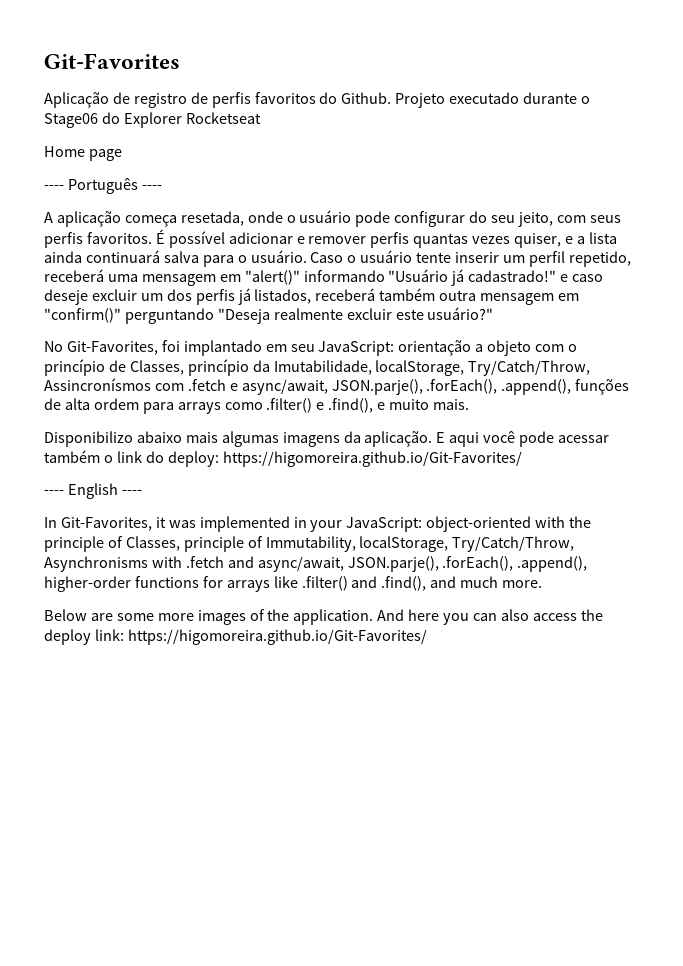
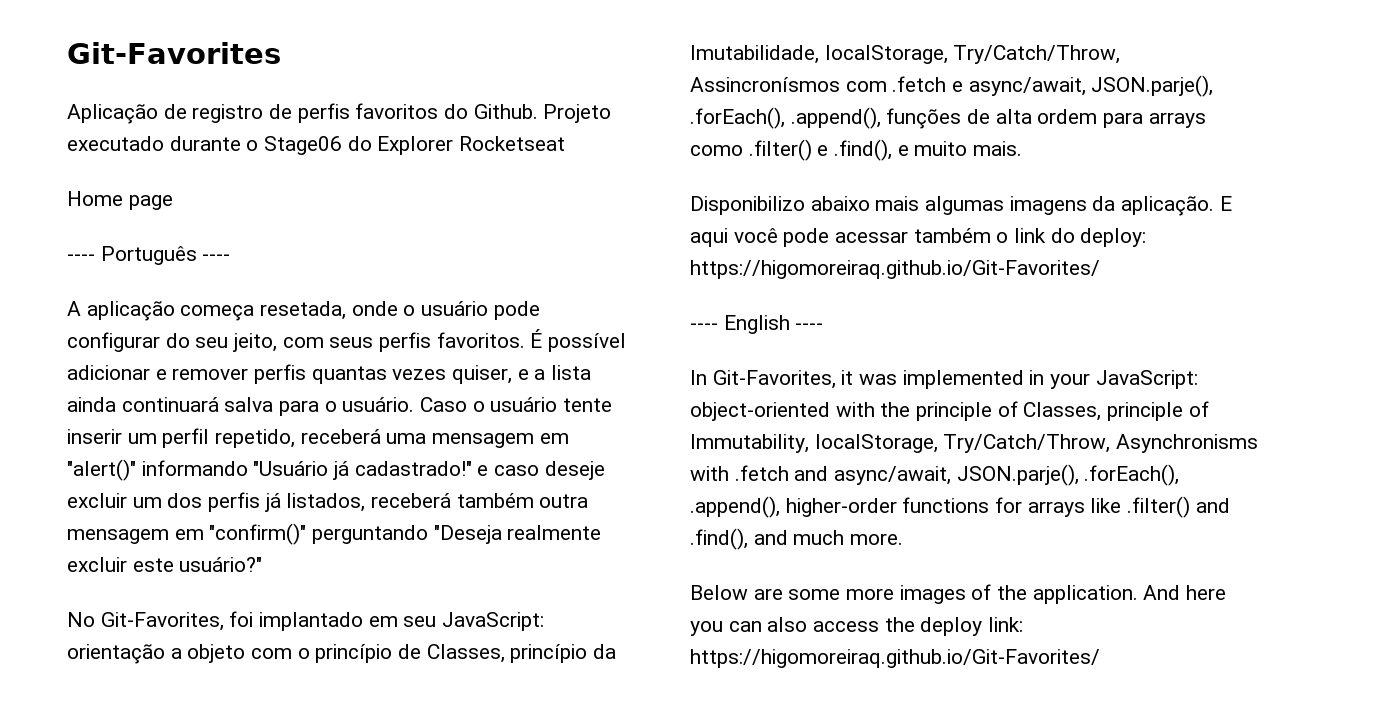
- E aqui você pode acessar também o link do deploy: https://higomoreira.github.io/Git-Favorites/
+ E aqui você pode acessar também o link do deploy: https://higomoreiraq.github.io/Git-Favorites/
- And here you can also access the deploy link: https://higomoreira.github.io/Git-Favorites/
+ And here you can also access the deploy link: https://higomoreiraq.github.io/Git-Favorites/

